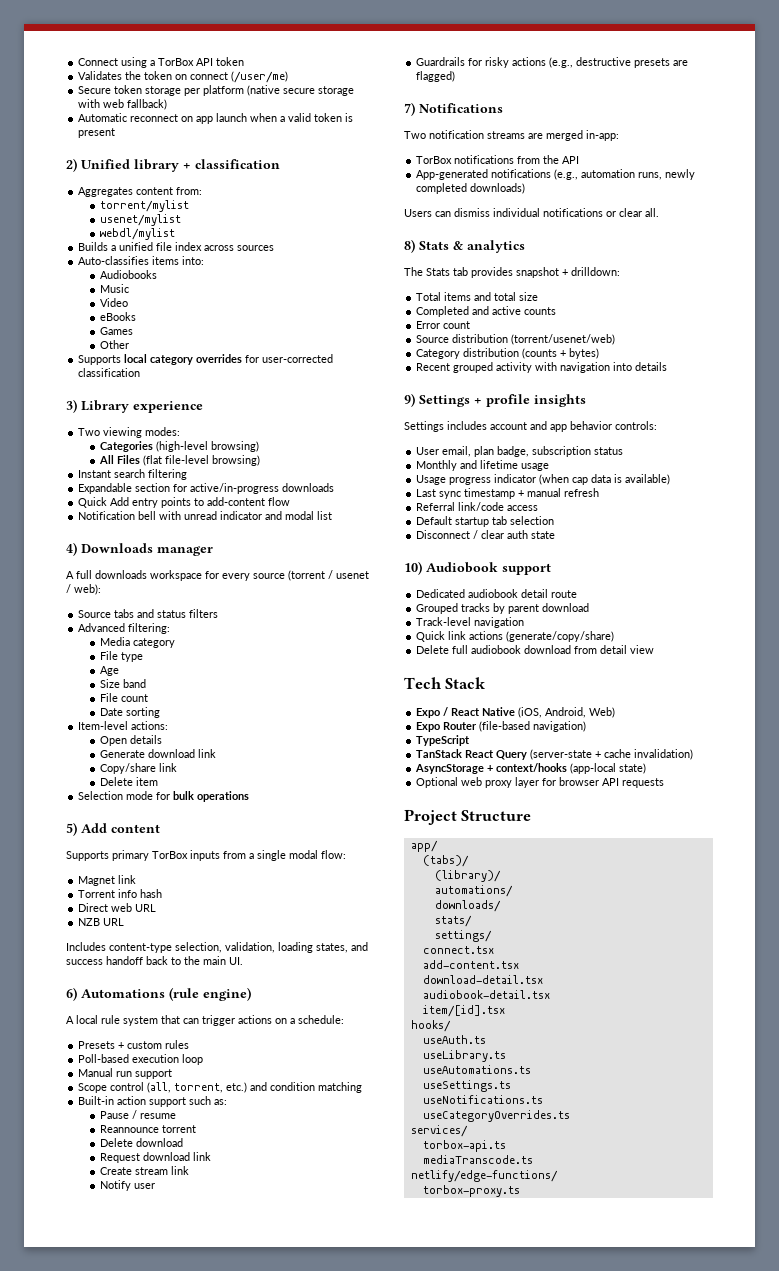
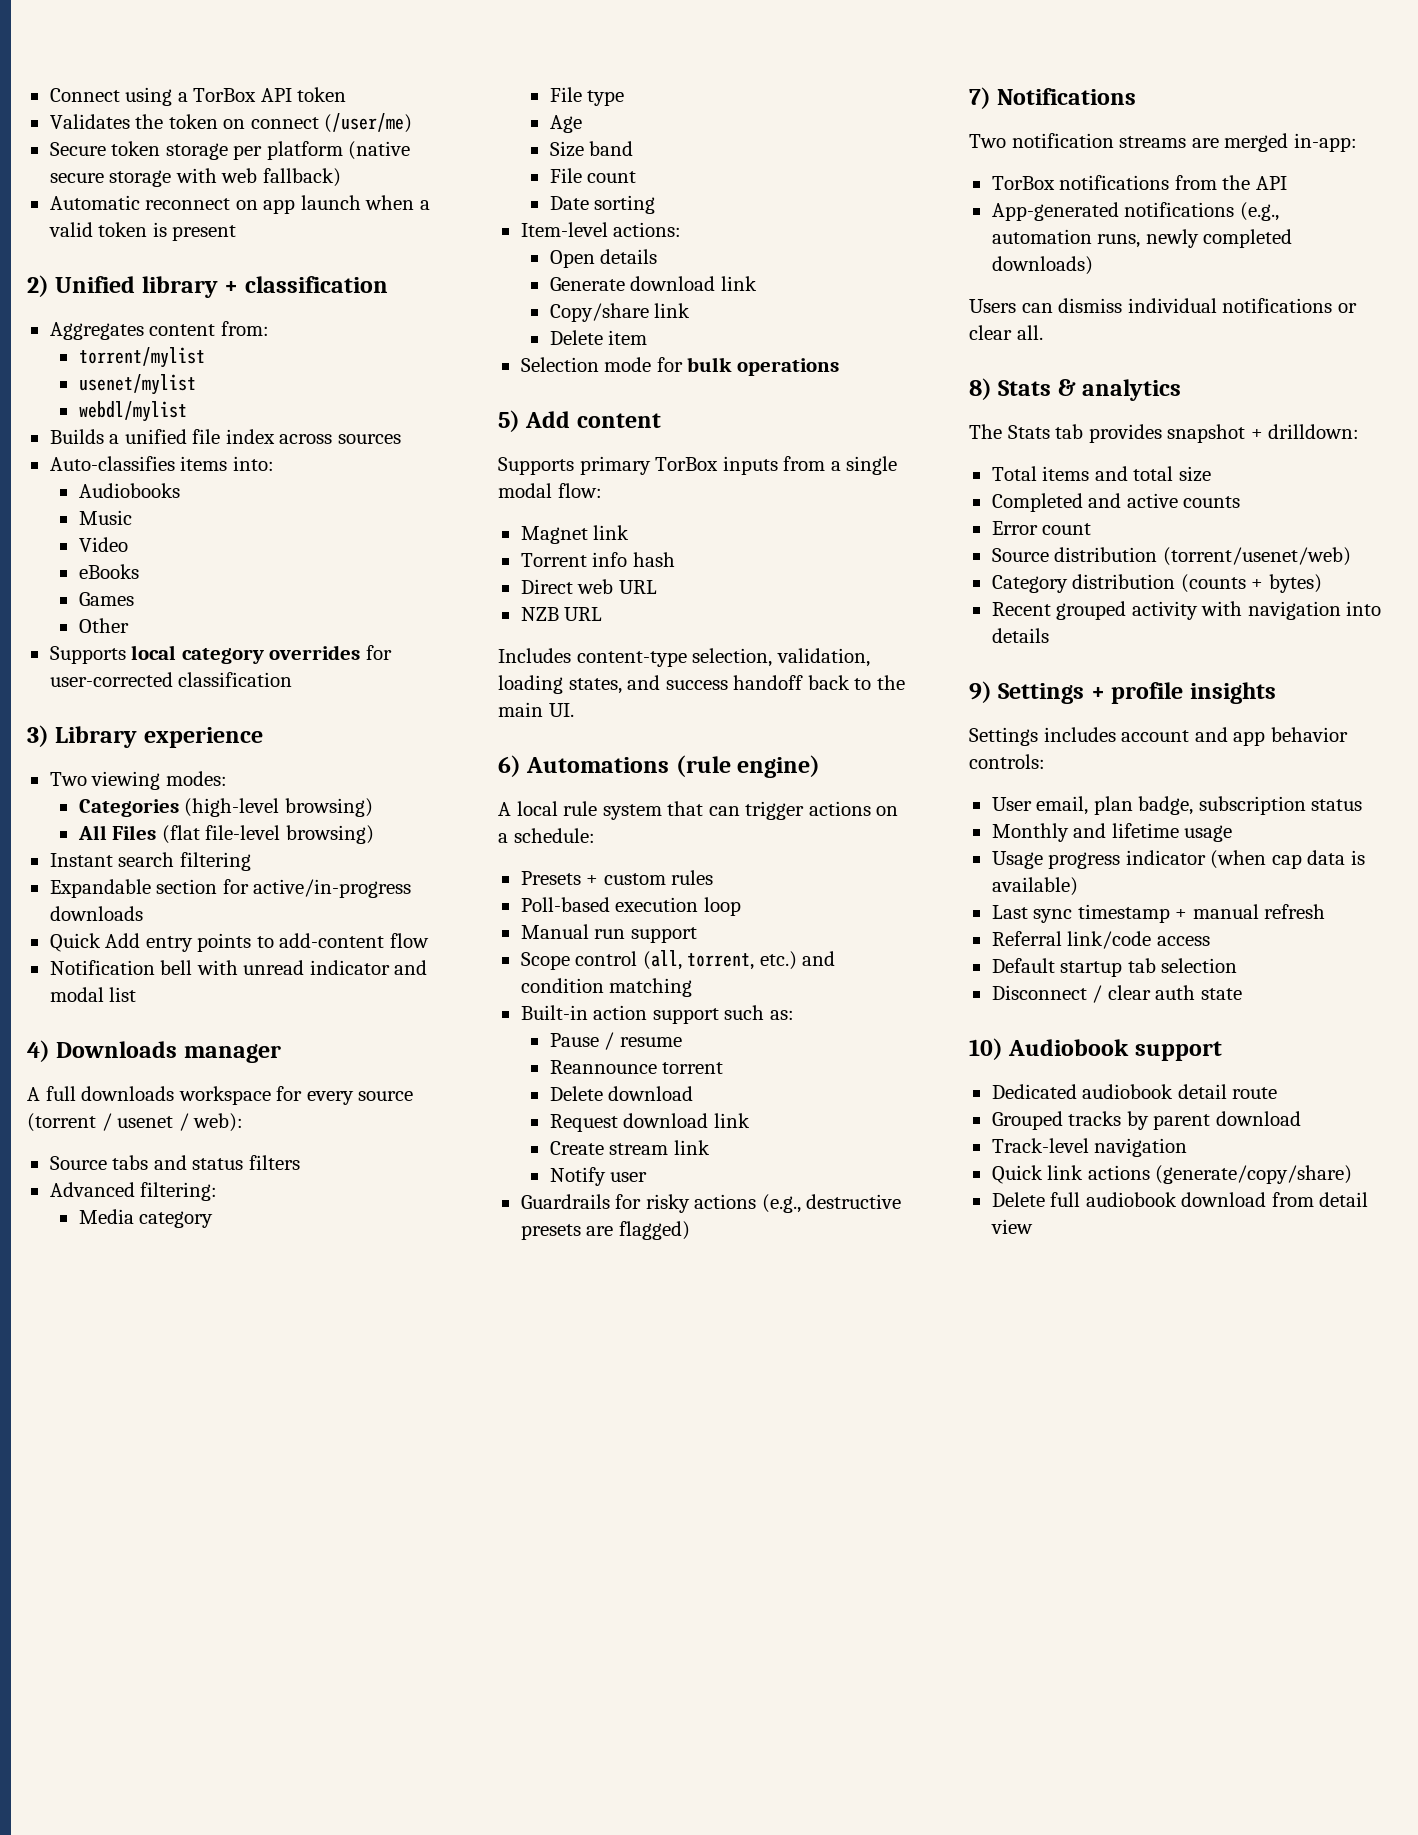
- Tech Stack
- Expo / React Native (iOS, Android, Web)
- Expo Router (file-based navigation)
- TypeScript
- TanStack React Query (server-state + cache invalidation)
- AsyncStorage + context/hooks (app-local state)
- Optional web proxy layer for browser API requests
- Project Structure
- app/
- (tabs)/
- (library)/
- automations/
- downloads/
- stats/
- settings/
- connect.tsx
- add-content.tsx
- download-detail.tsx
- audiobook-detail.tsx
- item/[id].tsx
- hooks/
- useAuth.ts
- useLibrary.ts
- useAutomations.ts
- useSettings.ts
- useNotifications.ts
- useCategoryOverrides.ts
- services/
- torbox-api.ts
- mediaTranscode.ts
- netlify/edge-functions/
- torbox-proxy.ts

